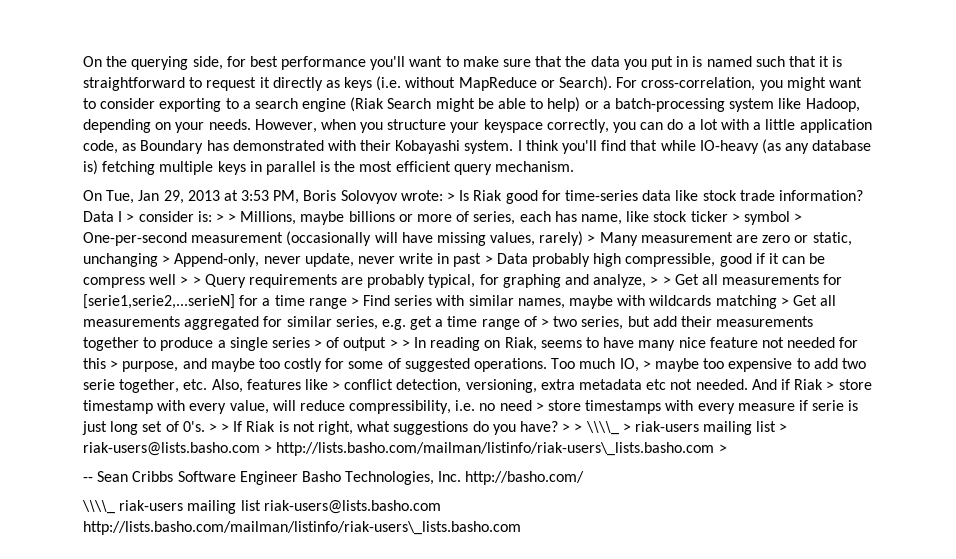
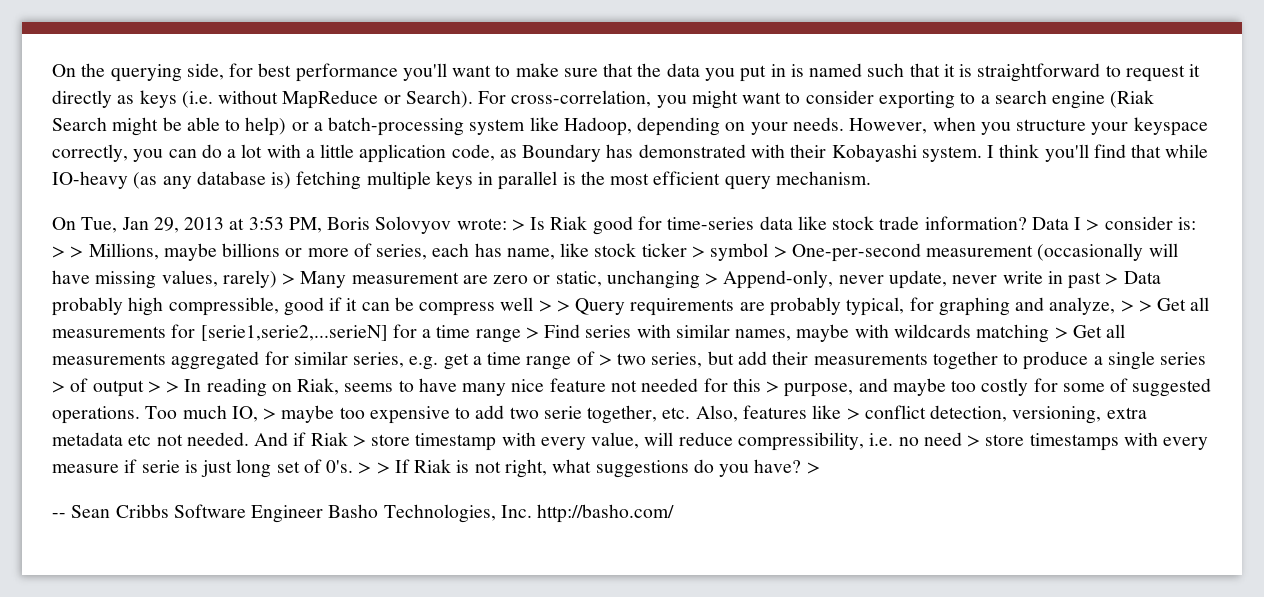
- > > If Riak is not right, what suggestions do you have? > > \\\\_ > riak-users mailing list > riak-users@lists.basho.com > http://lists.basho.com/mailman/listinfo/riak-users\_lists.basho.com >
+ > > If Riak is not right, what suggestions do you have? >
- \\\\_ riak-users mailing list riak-users@lists.basho.com http://lists.basho.com/mailman/listinfo/riak-users\_lists.basho.com

